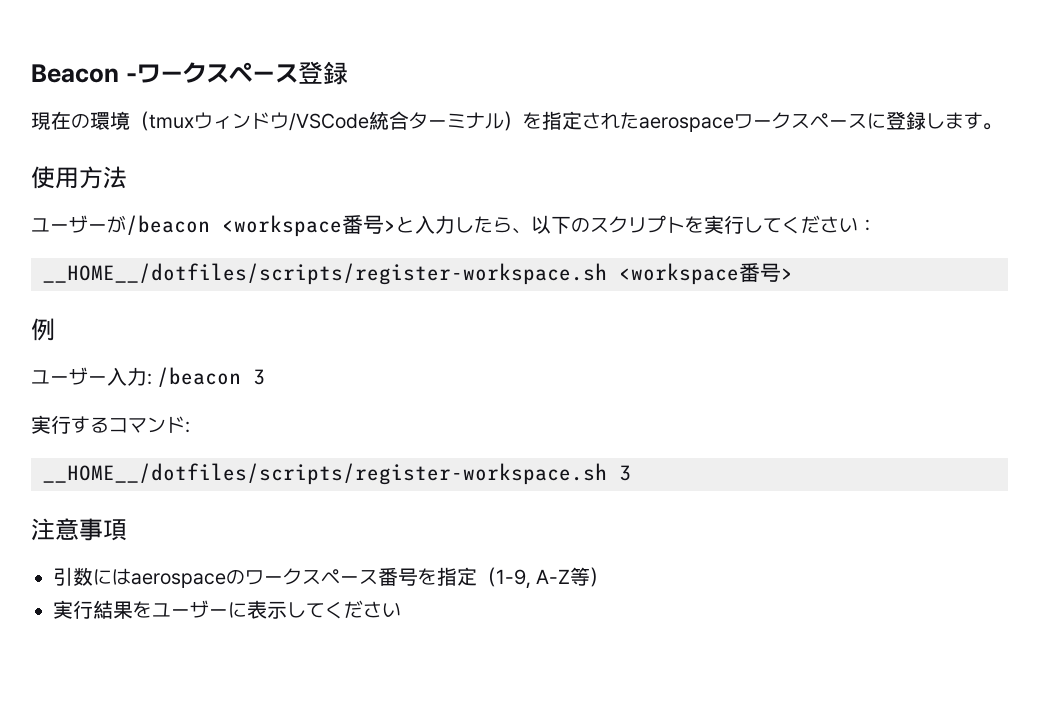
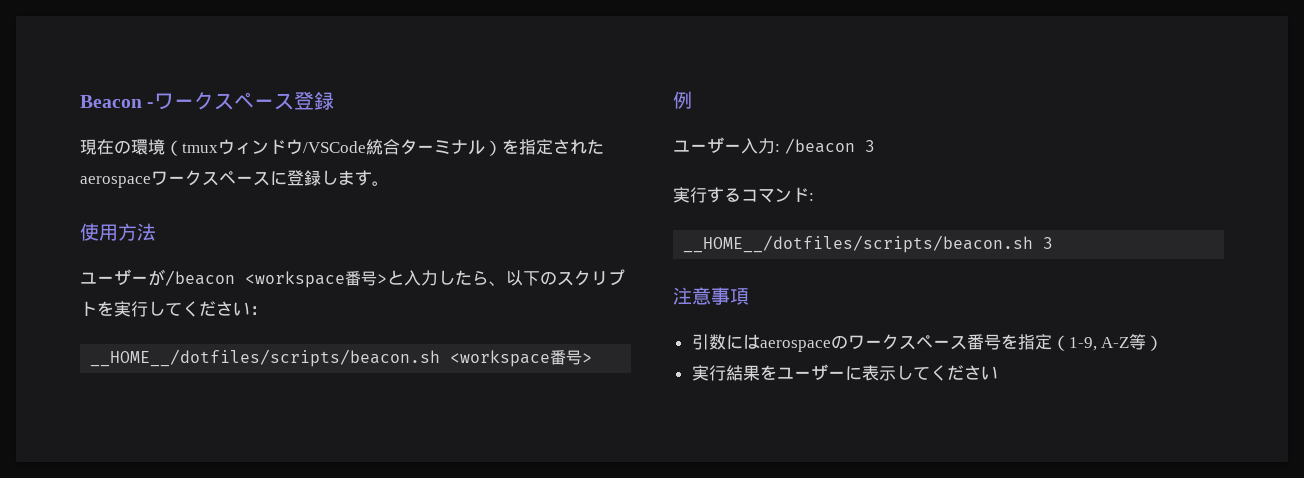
- __HOME__/dotfiles/scripts/register-workspace.sh <workspace番号>
+ __HOME__/dotfiles/scripts/beacon.sh <workspace番号>
- __HOME__/dotfiles/scripts/register-workspace.sh 3
+ __HOME__/dotfiles/scripts/beacon.sh 3

